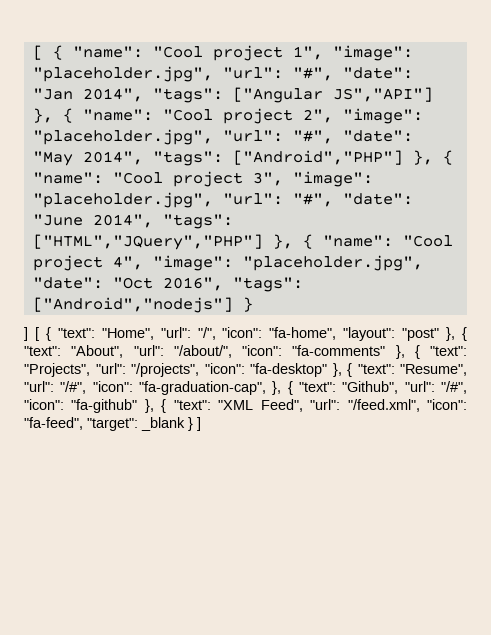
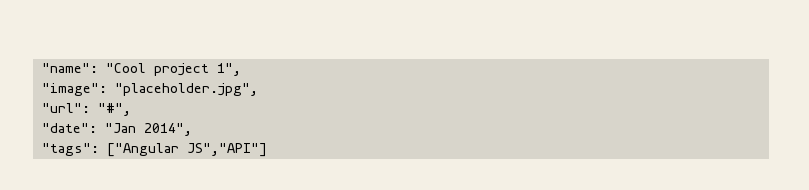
- [ { "name": "Cool project 1", "image": "placeholder.jpg", "url": "#", "date": "Jan 2014", "tags": ["Angular JS","API"] }, { "name": "Cool project 2", "image": "placeholder.jpg", "url": "#", "date": "May 2014", "tags": ["Android","PHP"] }, { "name": "Cool project 3", "image": "placeholder.jpg", "url": "#", "date": "June 2014", "tags": ["HTML","JQuery","PHP"] }, { "name": "Cool project 4", "image": "placeholder.jpg", "date": "Oct 2016", "tags": ["Android","nodejs"] }
- ] [ { "text": "Home", "url": "/", "icon": "fa-home", "layout": "post" }, { "text": "About", "url": "/about/", "icon": "fa-comments" }, { "text": "Projects", "url": "/projects", "icon": "fa-desktop" }, { "text": "Resume", "url": "/#", "icon": "fa-graduation-cap", }, { "text": "Github", "url": "/#", "icon": "fa-github" }, { "text": "XML Feed", "url": "/feed.xml", "icon": "fa-feed", "target": _blank } ]
+ "name": "Cool project 1",
+ "image": "placeholder.jpg",
+ "url": "#",
+ "date": "Jan 2014",
+ "tags": ["Angular JS","API"]

